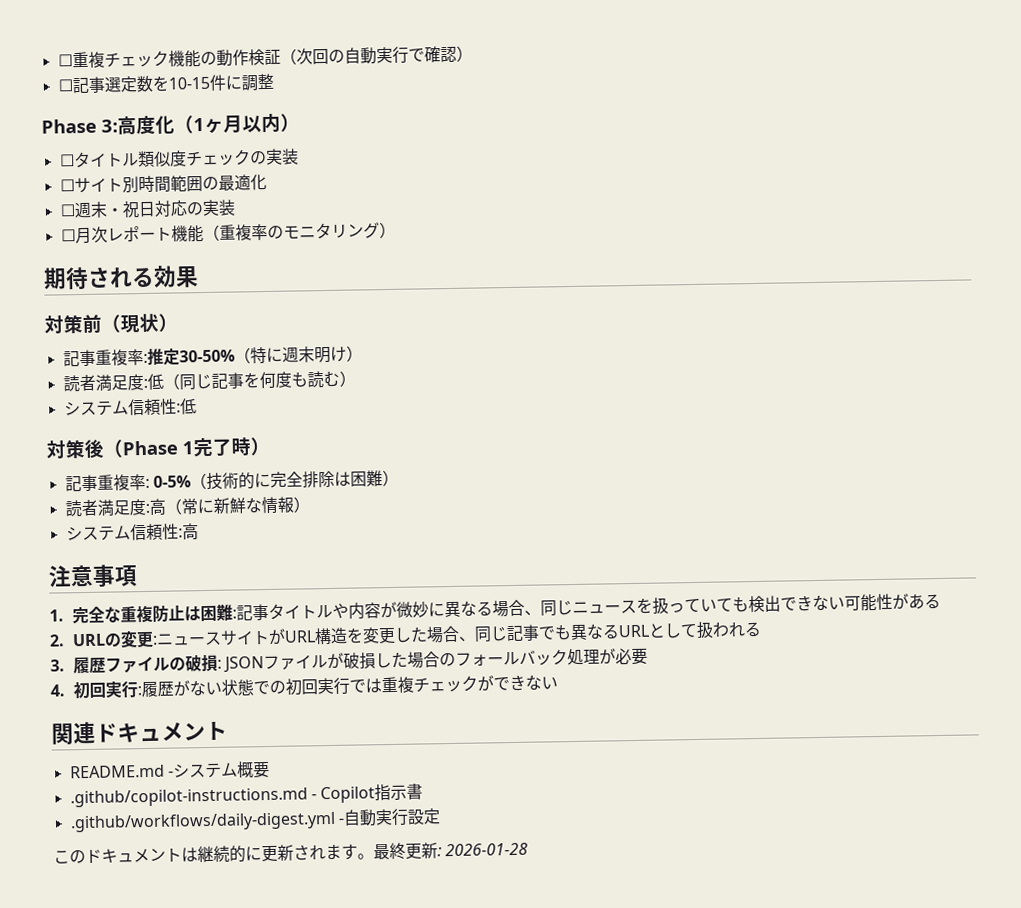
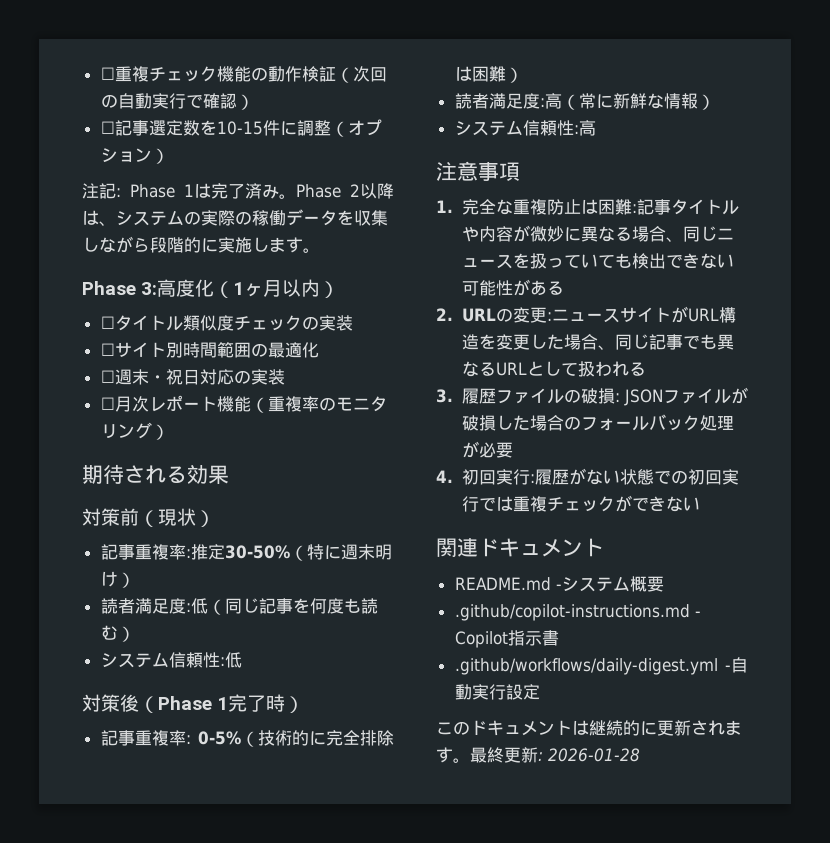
- ☐記事選定数を10-15件に調整
+ ☐記事選定数を10-15件に調整（オプション）
+ 注記: Phase 1は完了済み。Phase 2以降は、システムの実際の稼働データを収集しながら段階的に実施します。

